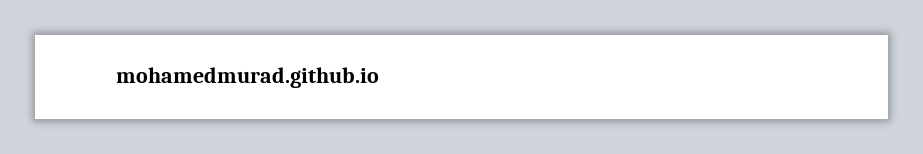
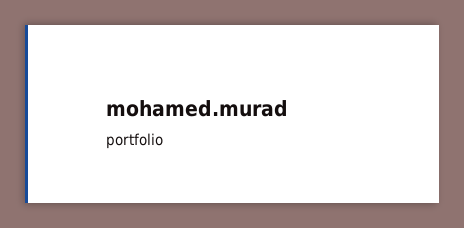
- mohamedmurad.github.io
+ mohamed.murad
+ portfolio

